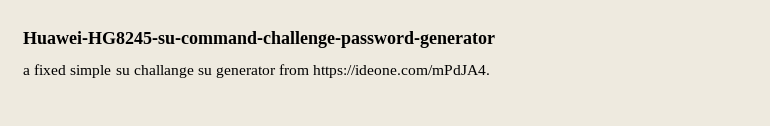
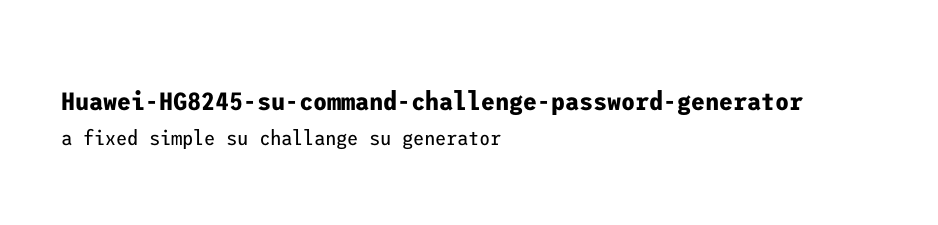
- a fixed simple su challange su generator from https://ideone.com/mPdJA4.
+ a fixed simple su challange su generator

